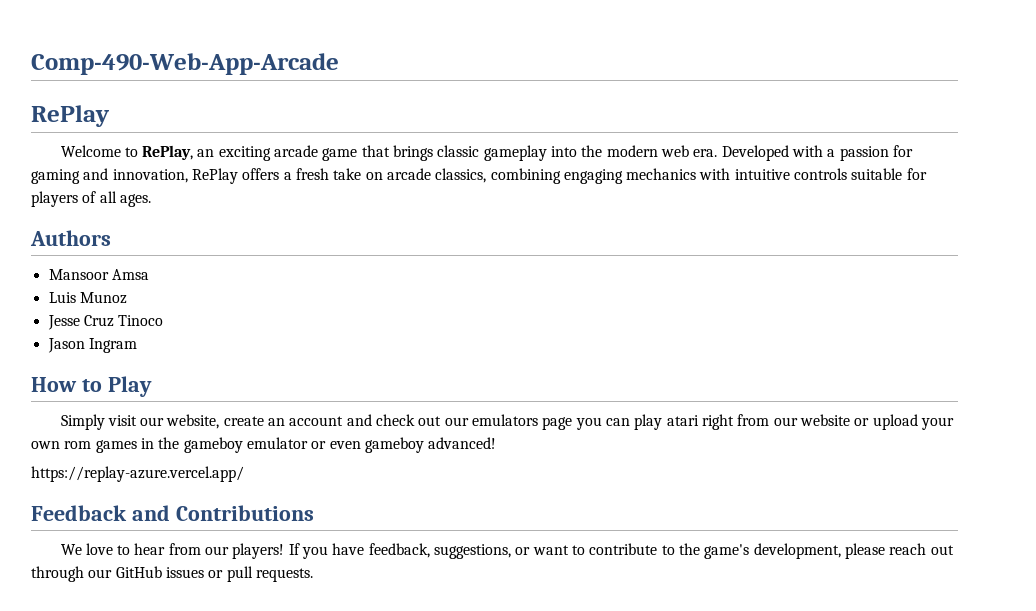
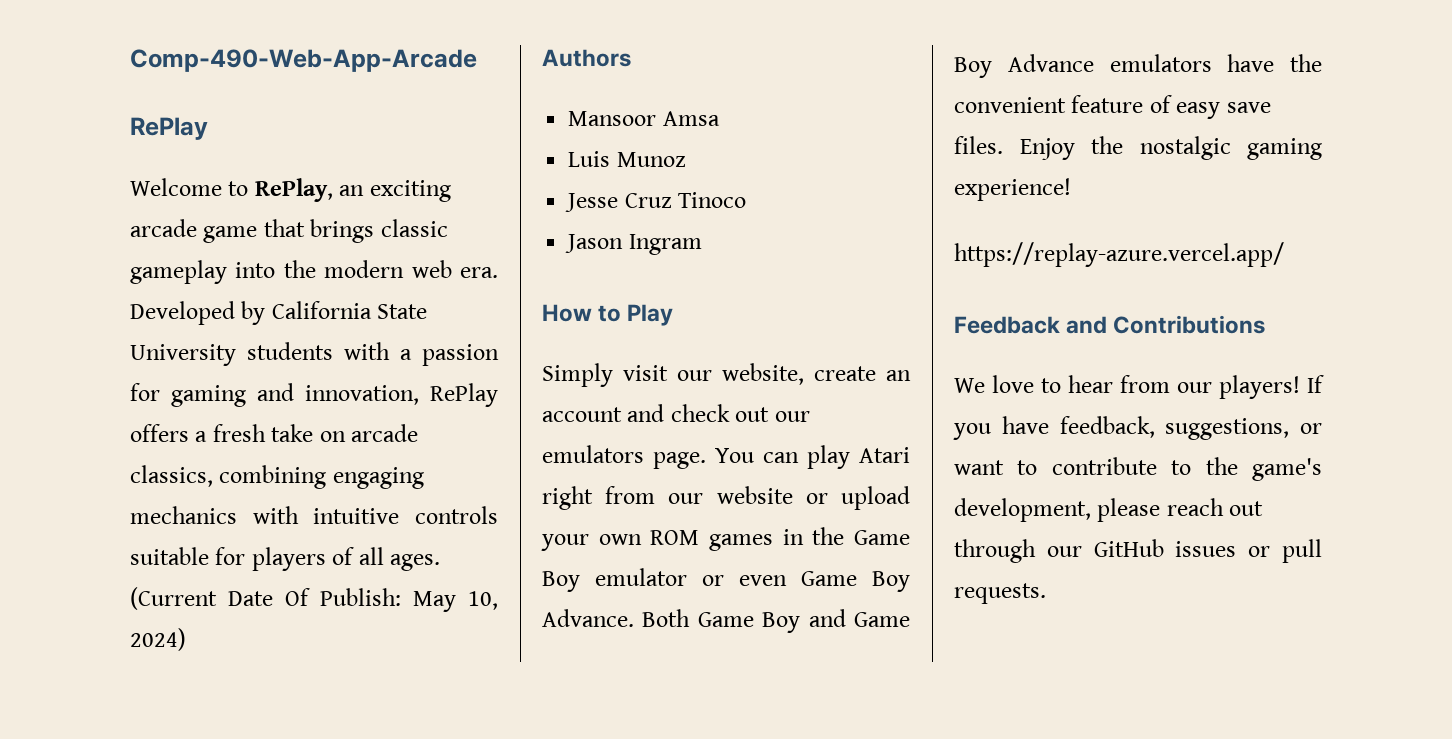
- Developed with a passion for gaming and innovation, RePlay offers a fresh take on arcade classics, combining engaging mechanics with intuitive controls suitable for players of all ages.
+ Developed by California State University students with a passion for gaming and innovation, RePlay offers a fresh take on arcade classics, combining engaging mechanics with intuitive controls suitable for players of all ages. (Current Date Of Publish: May 10, 2024)
- Simply visit our website, create an account and check out our emulators page you can play atari right from our website or upload your own rom games in the gameboy emulator or even gameboy advanced!
+ Simply visit our website, create an account and check out our emulators page. You can play Atari right from our website or upload your own ROM games in the Game Boy emulator or even Game Boy Advance. Both Game Boy and Game Boy Advance emulators have the convenient feature of easy save files. Enjoy the nostalgic gaming experience!

